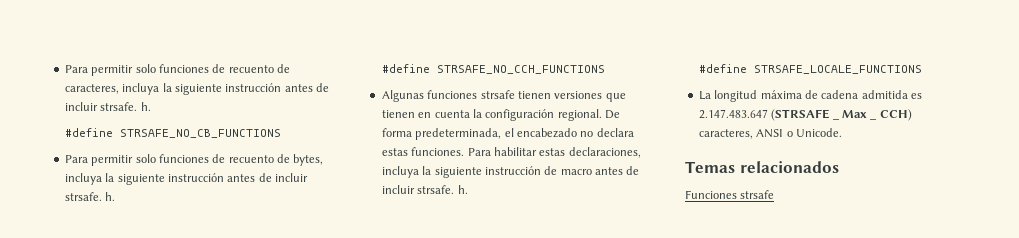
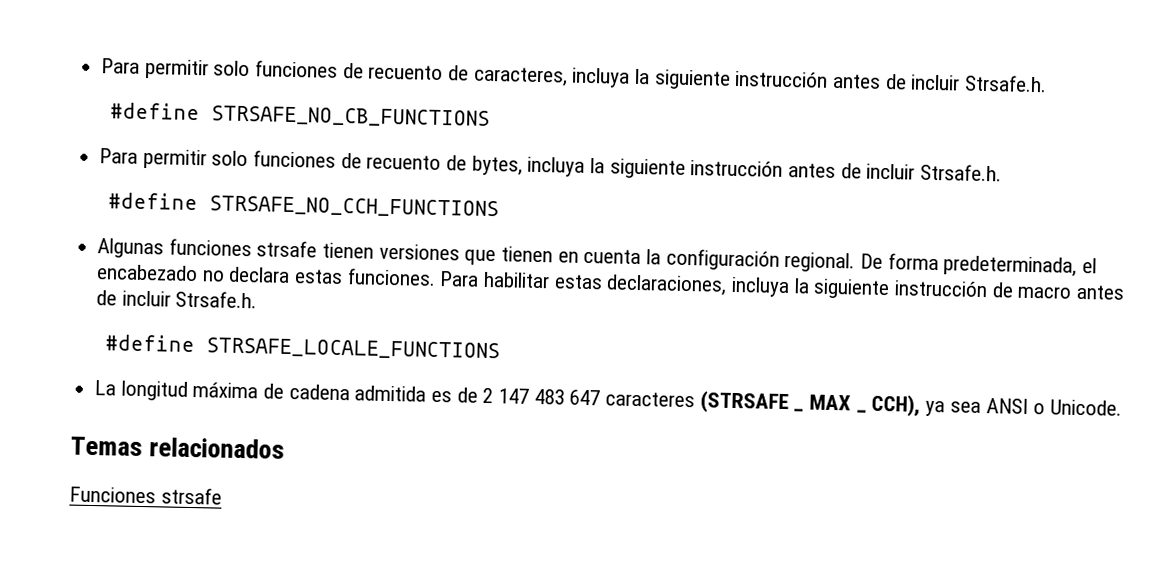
- Para permitir solo funciones de recuento de caracteres, incluya la siguiente instrucción antes de incluir strsafe. h.
+ Para permitir solo funciones de recuento de caracteres, incluya la siguiente instrucción antes de incluir Strsafe.h.
- Para permitir solo funciones de recuento de bytes, incluya la siguiente instrucción antes de incluir strsafe. h.
+ Para permitir solo funciones de recuento de bytes, incluya la siguiente instrucción antes de incluir Strsafe.h.
- Para habilitar estas declaraciones, incluya la siguiente instrucción de macro antes de incluir strsafe. h.
+ Para habilitar estas declaraciones, incluya la siguiente instrucción de macro antes de incluir Strsafe.h.
- La longitud máxima de cadena admitida es 2.147.483.647 (STRSAFE _ Max _ CCH) caracteres, ANSI o Unicode.
+ La longitud máxima de cadena admitida es de 2 147 483 647 caracteres (STRSAFE _ MAX _ CCH), ya sea ANSI o Unicode.

